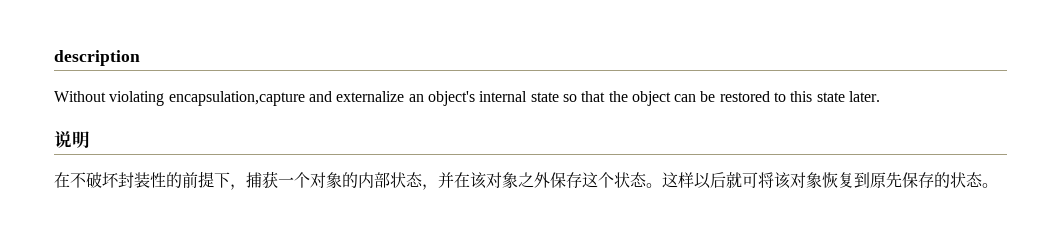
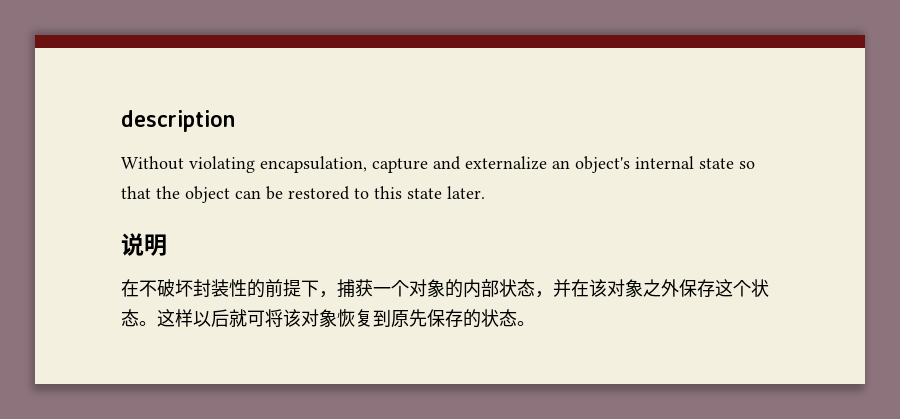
- Without violating encapsulation,capture and externalize an object's internal state so that the object can be restored to this state later.
+ Without violating encapsulation, capture and externalize an object's internal state so that the object can be restored to this state later.

